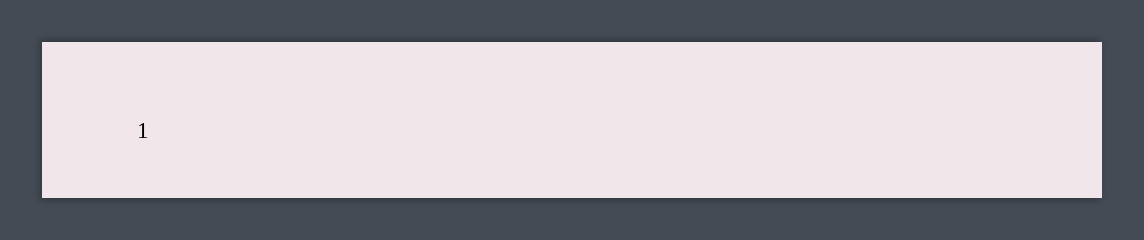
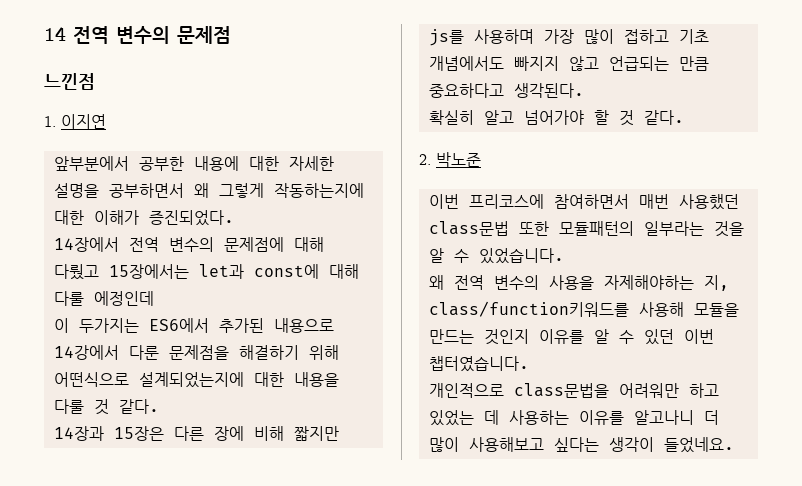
- 1
+ 14 전역 변수의 문제점
+ 느낀점
+ 1. 이지연
+ 앞부분에서 공부한 내용에 대한 자세한 설명을 공부하면서 왜 그렇게 작동하는지에 대한 이해가 증진되었다.
+ 14장에서 전역 변수의 문제점에 대해 다뤘고 15장에서는 let과 const에 대해 다룰 에정인데
+ 이 두가지는 ES6에서 추가된 내용으로 14강에서 다룬 문제점을 해결하기 위해 어떤식으로 설계되었는지에 대한 내용을 다룰 것 같다.
+ 14장과 15장은 다른 장에 비해 짧지만 js를 사용하며 가장 많이 접하고 기초 개념에서도 빠지지 않고 언급되는 만큼 중요하다고 생각된다.
+ 확실히 알고 넘어가야 할 것 같다.
+ 2. 박노준
+ 이번 프리코스에 참여하면서 매번 사용했던 class문법 또한 모듈패턴의 일부라는 것을 알 수 있었습니다.
+ 왜 전역 변수의 사용을 자제해야하는 지, class/function키워드를 사용해 모듈을 만드는 것인지 이유를 알 수 있던 이번 챕터였습니다.
+ 개인적으로 class문법을 어려워만 하고 있었는 데 사용하는 이유를 알고나니 더 많이 사용해보고 싶다는 생각이 들었네요.

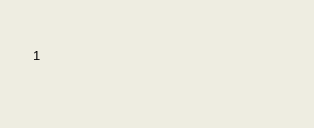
- 14 전역 변수의 문제점
- 느낀점
- 1. 이지연
- 앞부분에서 공부한 내용에 대한 자세한 설명을 공부하면서 왜 그렇게 작동하는지에 대한 이해가 증진되었다.
- 14장에서 전역 변수의 문제점에 대해 다뤘고 15장에서는 let과 const에 대해 다룰 에정인데
- 이 두가지는 ES6에서 추가된 내용으로 14강에서 다룬 문제점을 해결하기 위해 어떤식으로 설계되었는지에 대한 내용을 다룰 것 같다.
- 14장과 15장은 다른 장에 비해 짧지만 js를 사용하며 가장 많이 접하고 기초 개념에서도 빠지지 않고 언급되는 만큼 중요하다고 생각된다.
- 확실히 알고 넘어가야 할 것 같다.
- 2. 박노준
- 이번 프리코스에 참여하면서 매번 사용했던 class문법 또한 모듈패턴의 일부라는 것을 알 수 있었습니다.
- 왜 전역 변수의 사용을 자제해야하는 지, class/function키워드를 사용해 모듈을 만드는 것인지 이유를 알 수 있던 이번 챕터였습니다.
- 개인적으로 class문법을 어려워만 하고 있었는 데 사용하는 이유를 알고나니 더 많이 사용해보고 싶다는 생각이 들었네요.
+ 1

